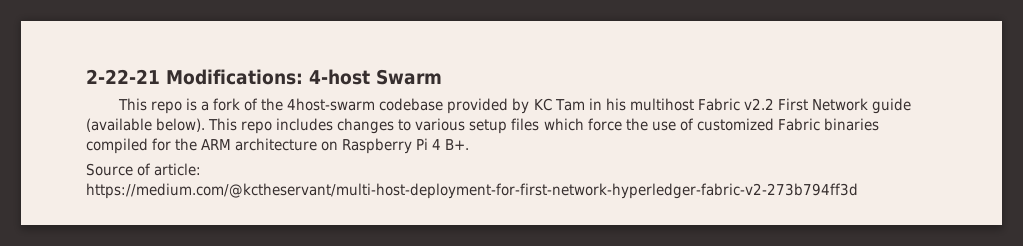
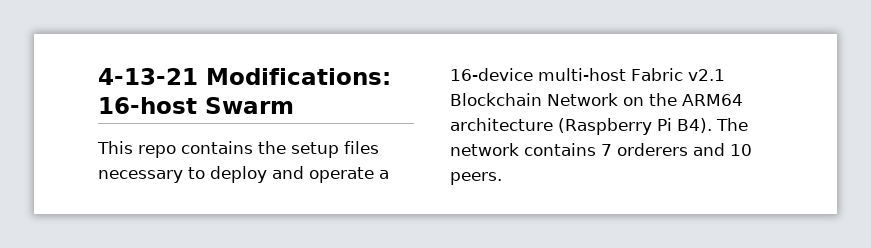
- 2-22-21 Modifications: 4-host Swarm
+ 4-13-21 Modifications: 16-host Swarm
- This repo is a fork of the 4host-swarm codebase provided by KC Tam in his multihost Fabric v2.2 First Network guide (available below). This repo includes changes to various setup files which force the use of customized Fabric binaries compiled for the ARM architecture on Raspberry Pi 4 B+.
- Source of article: https://medium.com/@kctheservant/multi-host-deployment-for-first-network-hyperledger-fabric-v2-273b794ff3d
+ This repo contains the setup files necessary to deploy and operate a 16-device multi-host Fabric v2.1 Blockchain Network on the ARM64 architecture (Raspberry Pi B4). The network contains 7 orderers and 10 peers.

